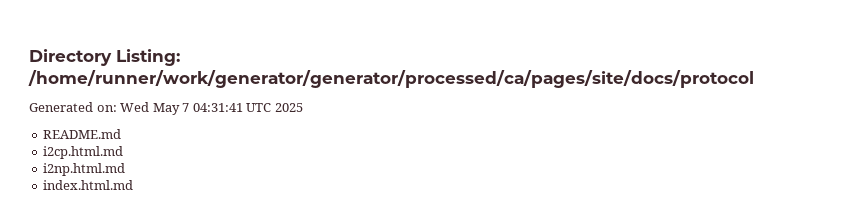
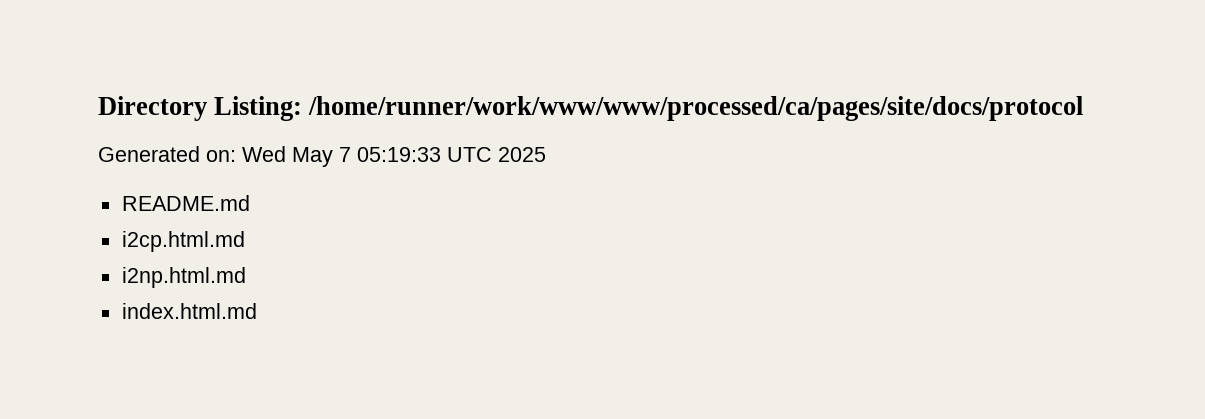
- Directory Listing: /home/runner/work/generator/generator/processed/ca/pages/site/docs/protocol
+ Directory Listing: /home/runner/work/www/www/processed/ca/pages/site/docs/protocol
- Generated on: Wed May 7 04:31:41 UTC 2025
+ Generated on: Wed May 7 05:19:33 UTC 2025

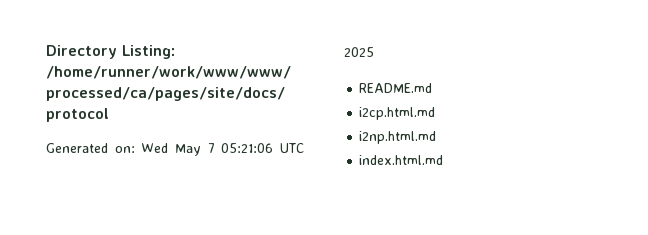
- Generated on: Wed May 7 05:19:33 UTC 2025
+ Generated on: Wed May 7 05:21:06 UTC 2025

